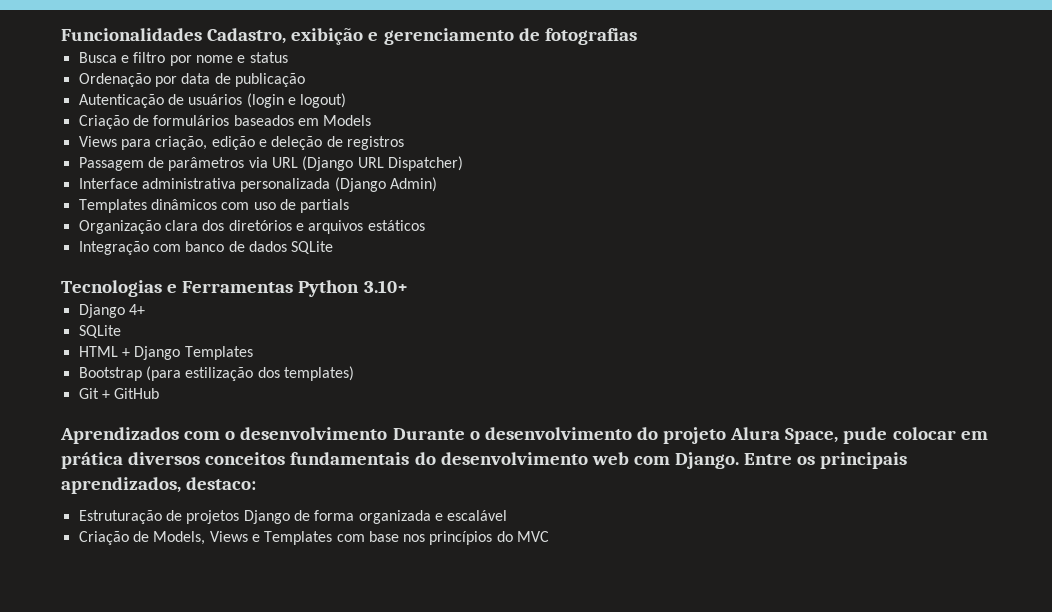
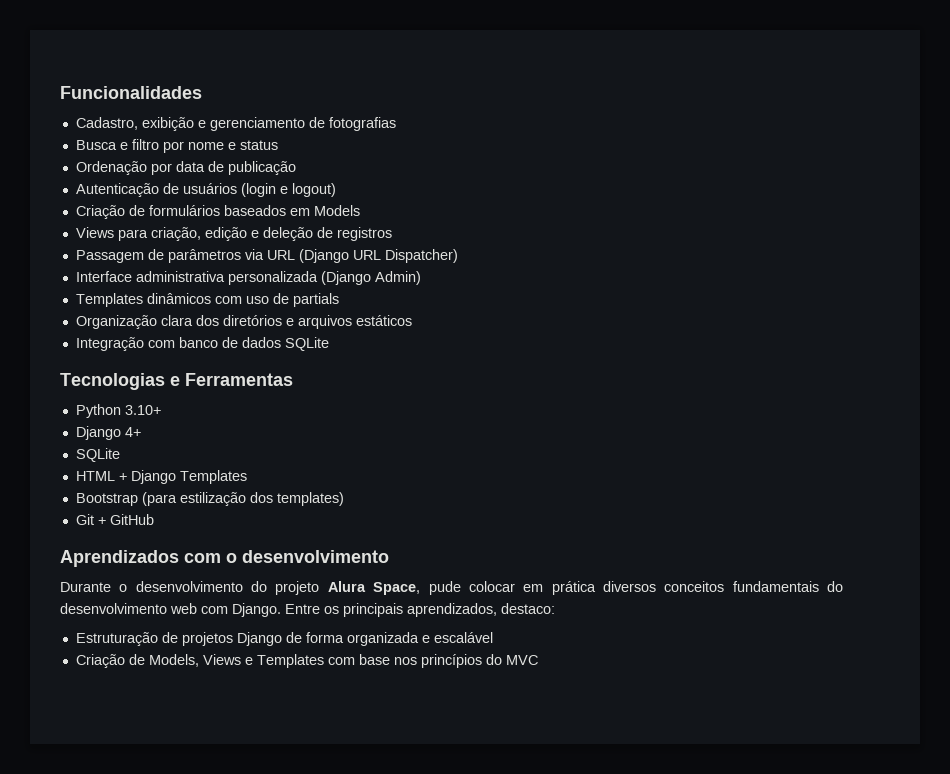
- Funcionalidades Cadastro, exibição e gerenciamento de fotografias
+ Funcionalidades
+ Cadastro, exibição e gerenciamento de fotografias
- Tecnologias e Ferramentas Python 3.10+
+ Tecnologias e Ferramentas
+ Python 3.10+
- Aprendizados com o desenvolvimento Durante o desenvolvimento do projeto Alura Space, pude colocar em prática diversos conceitos fundamentais do desenvolvimento web com Django.
+ Aprendizados com o desenvolvimento
+ Durante o desenvolvimento do projeto Alura Space, pude colocar em prática diversos conceitos fundamentais do desenvolvimento web com Django.

